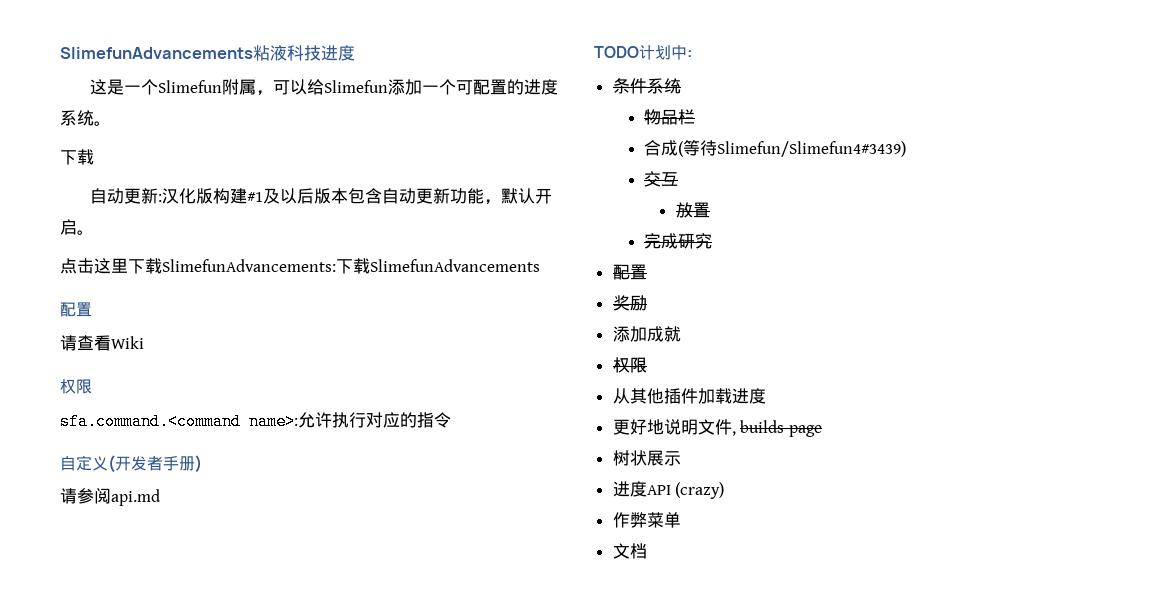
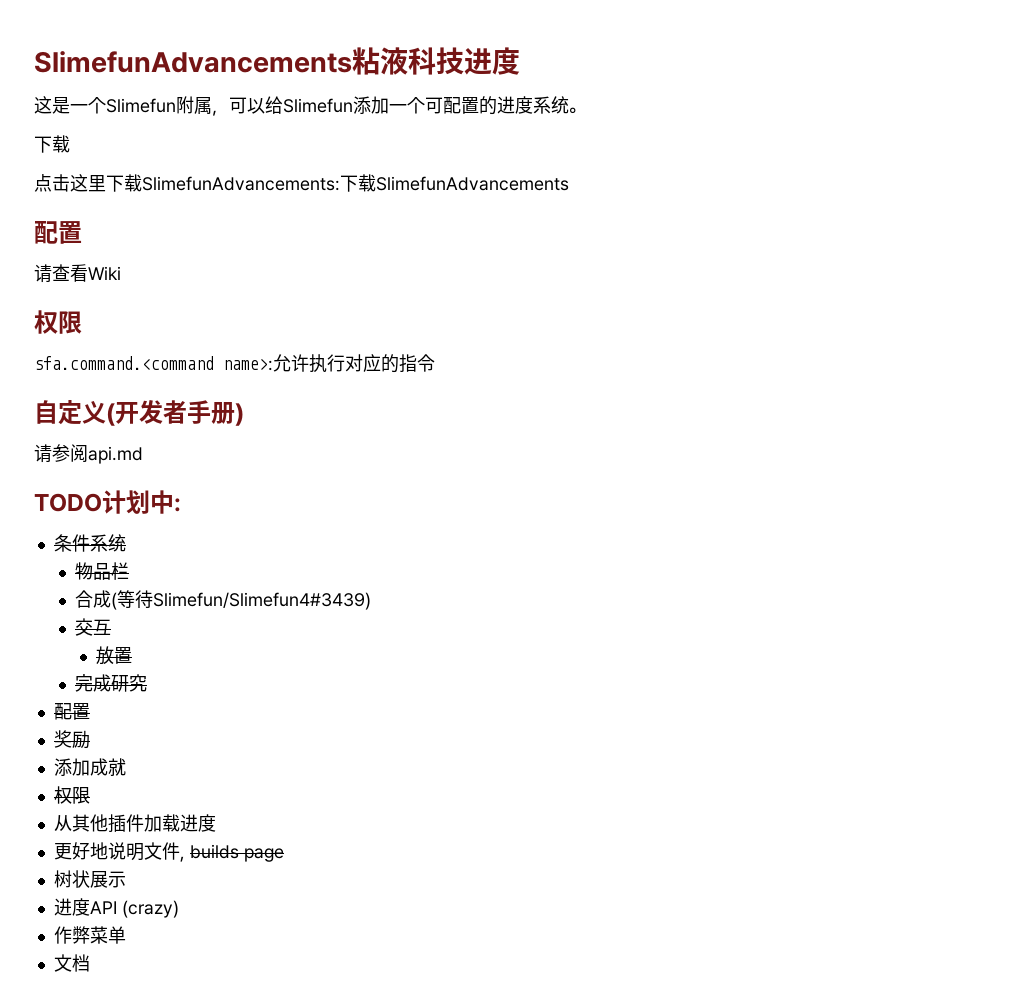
- 自动更新:汉化版构建#1及以后版本包含自动更新功能，默认开启。

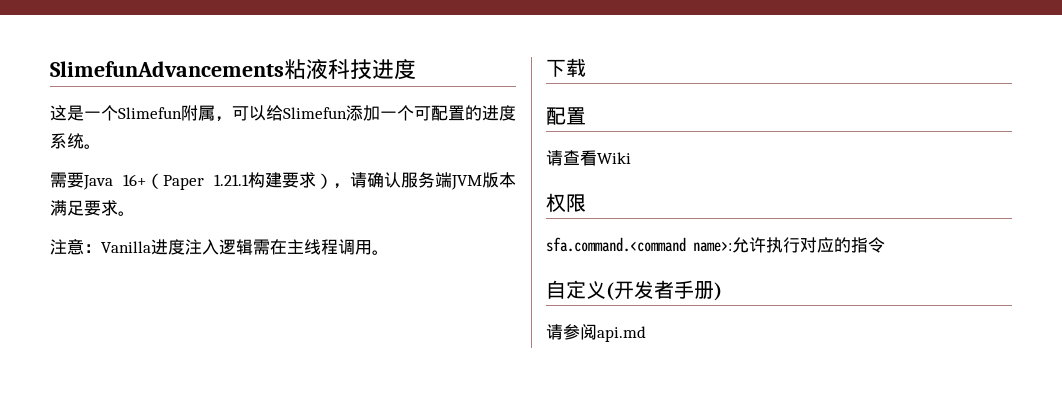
  这是一个Slimefun附属，可以给Slimefun添加一个可配置的进度系统。
+ 需要Java 16+（Paper 1.21.1构建要求），请确认服务端JVM版本满足要求。
+ 注意：Vanilla进度注入逻辑需在主线程调用。
  下载
- 点击这里下载SlimefunAdvancements:下载SlimefunAdvancements
- TODO计划中:
- 条件系统
- 物品栏
- 合成(等待Slimefun/Slimefun4#3439)
- 交互
- 放置
- 完成研究
- 配置
- 奖励
- 添加成就
- 权限
- 从其他插件加载进度
- 更好地说明文件, builds page
- 树状展示
- 进度API (crazy)
- 作弊菜单
- 文档

